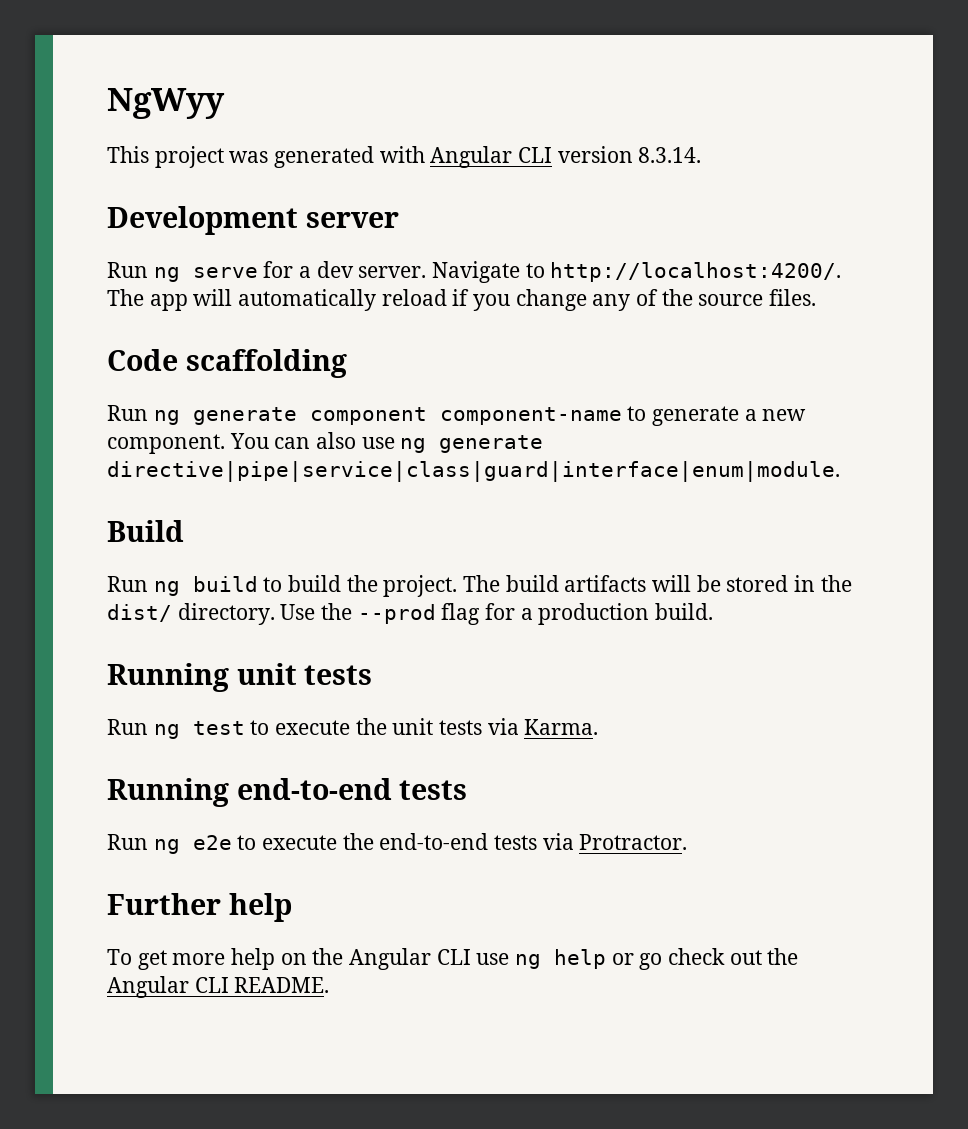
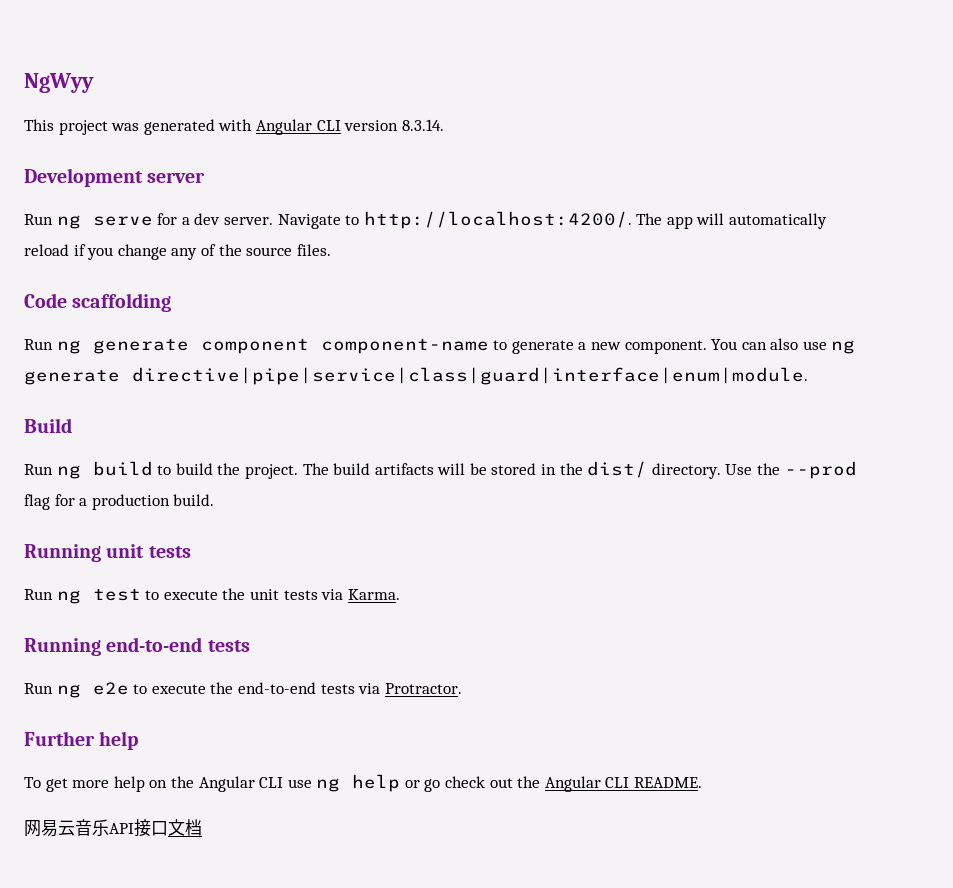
+ 网易云音乐API接口文档

